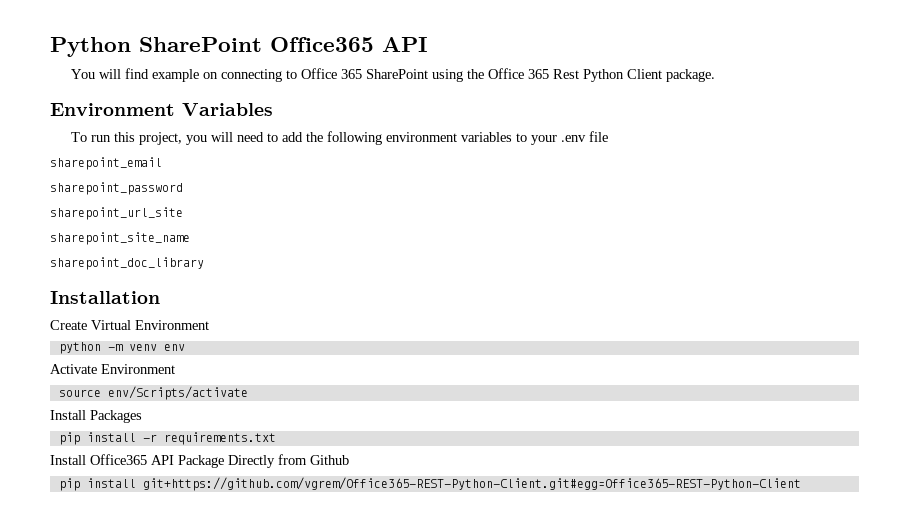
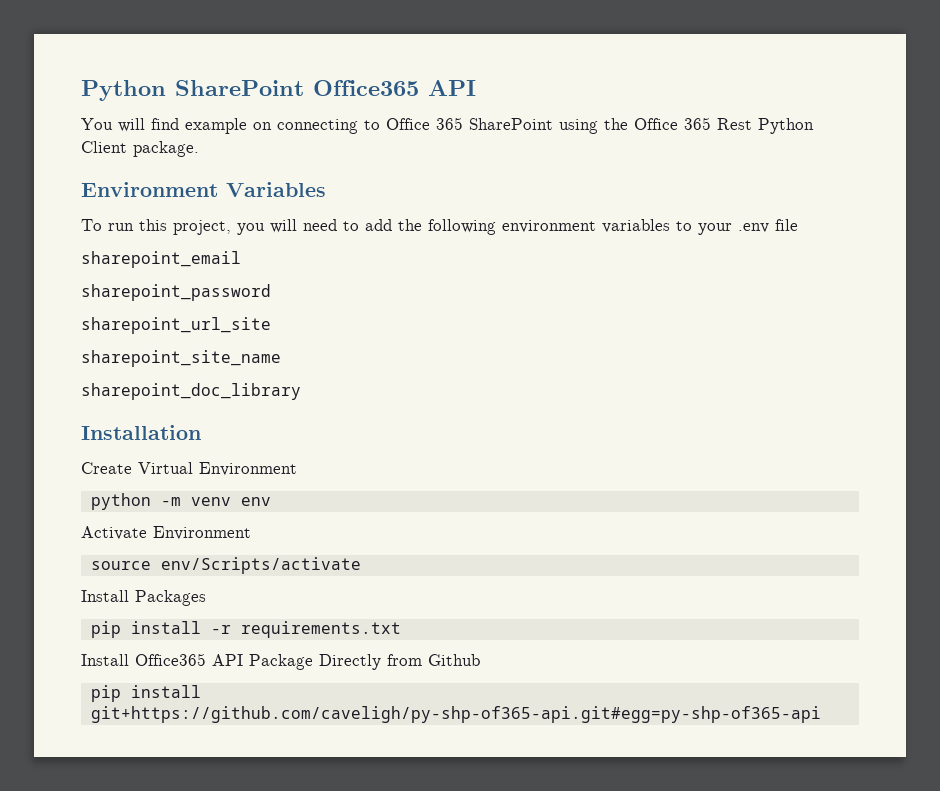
- pip install git+https://github.com/vgrem/Office365-REST-Python-Client.git#egg=Office365-REST-Python-Client
+ pip install git+https://github.com/caveligh/py-shp-of365-api.git#egg=py-shp-of365-api

